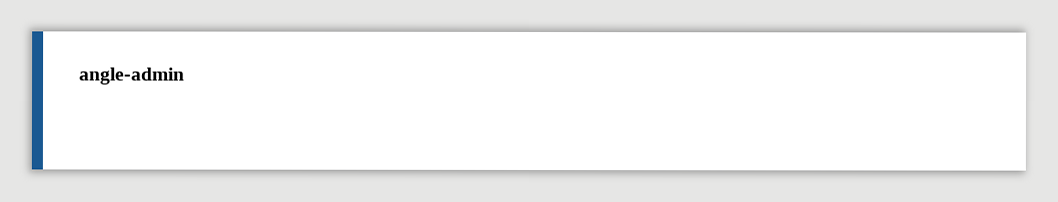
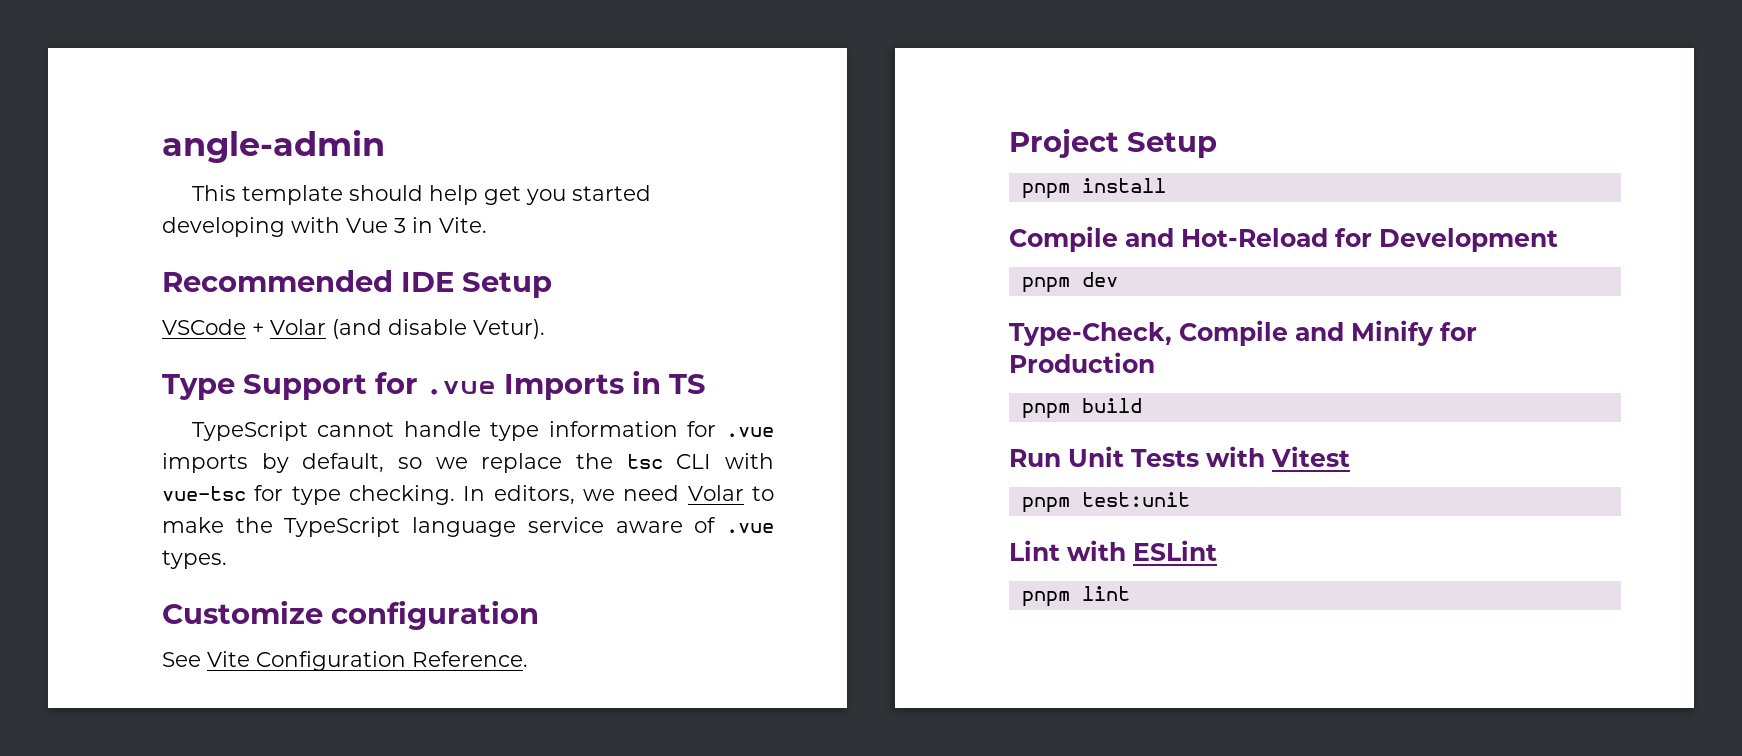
+ This template should help get you started developing with Vue 3 in Vite.
+ Recommended IDE Setup
+ VSCode + Volar (and disable Vetur).
+ Type Support for .vue Imports in TS
+ TypeScript cannot handle type information for .vue imports by default, so we replace the tsc CLI with vue-tsc for type checking. In editors, we need Volar to make the TypeScript language service aware of .vue types.
+ Customize configuration
+ See Vite Configuration Reference.
+ Project Setup
+ pnpm install
+ Compile and Hot-Reload for Development
+ pnpm dev
+ Type-Check, Compile and Minify for Production
+ pnpm build
+ Run Unit Tests with Vitest
+ pnpm test:unit
+ Lint with ESLint
+ pnpm lint

